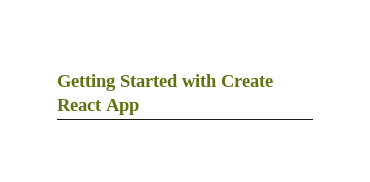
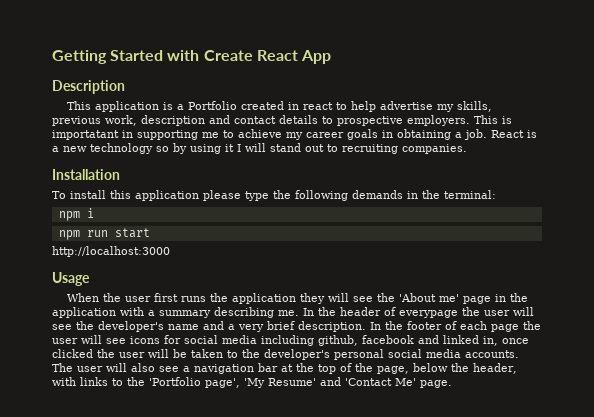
+ Description
+ This application is a Portfolio created in react to help advertise my skills, previous work, description and contact details to prospective employers. This is importatant in supporting me to achieve my career goals in obtaining a job. React is a new technology so by using it I will stand out to recruiting companies.
+ Installation
+ To install this application please type the following demands in the terminal:
+ npm i
+ npm run start
+ http://localhost:3000
+ Usage
+ When the user first runs the application they will see the 'About me' page in the application with a summary describing me. In the header of everypage the user will see the developer's name and a very brief description. In the footer of each page the user will see icons for social media including github, facebook and linked in, once clicked the user will be taken to the developer's personal social media accounts. The user will also see a navigation bar at the top of the page, below the header, with links to the 'Portfolio page', 'My Resume' and 'Contact Me' page.

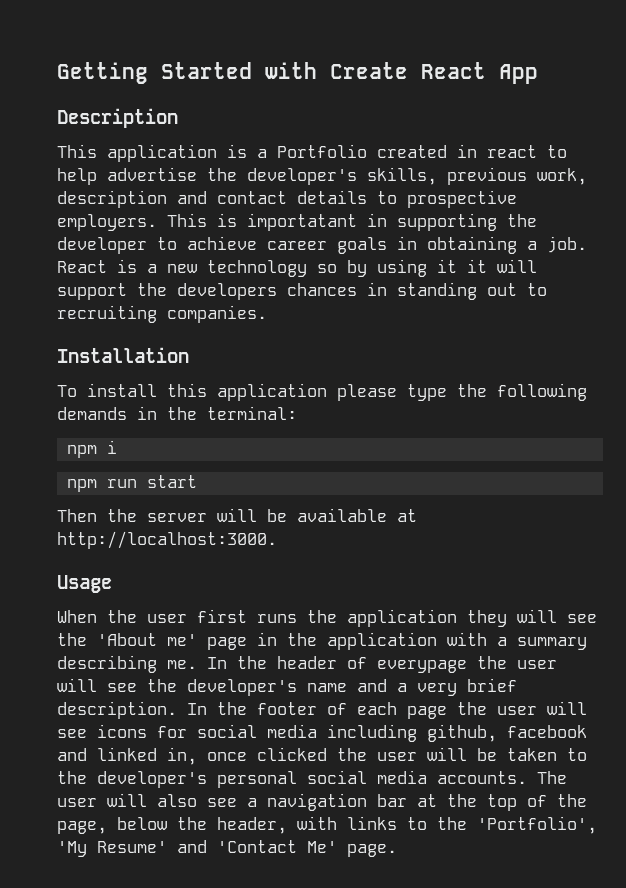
- This application is a Portfolio created in react to help advertise my skills, previous work, description and contact details to prospective employers.
+ This application is a Portfolio created in react to help advertise the developer's skills, previous work, description and contact details to prospective employers.
- This is importatant in supporting me to achieve my career goals in obtaining a job.
+ This is importatant in supporting the developer to achieve career goals in obtaining a job.
- React is a new technology so by using it I will stand out to recruiting companies.
+ React is a new technology so by using it it will support the developers chances in standing out to recruiting companies.
- http://localhost:3000
+ Then the server will be available at http://localhost:3000.
- The user will also see a navigation bar at the top of the page, below the header, with links to the 'Portfolio page', 'My Resume' and 'Contact Me' page.
+ The user will also see a navigation bar at the top of the page, below the header, with links to the 'Portfolio', 'My Resume' and 'Contact Me' page.

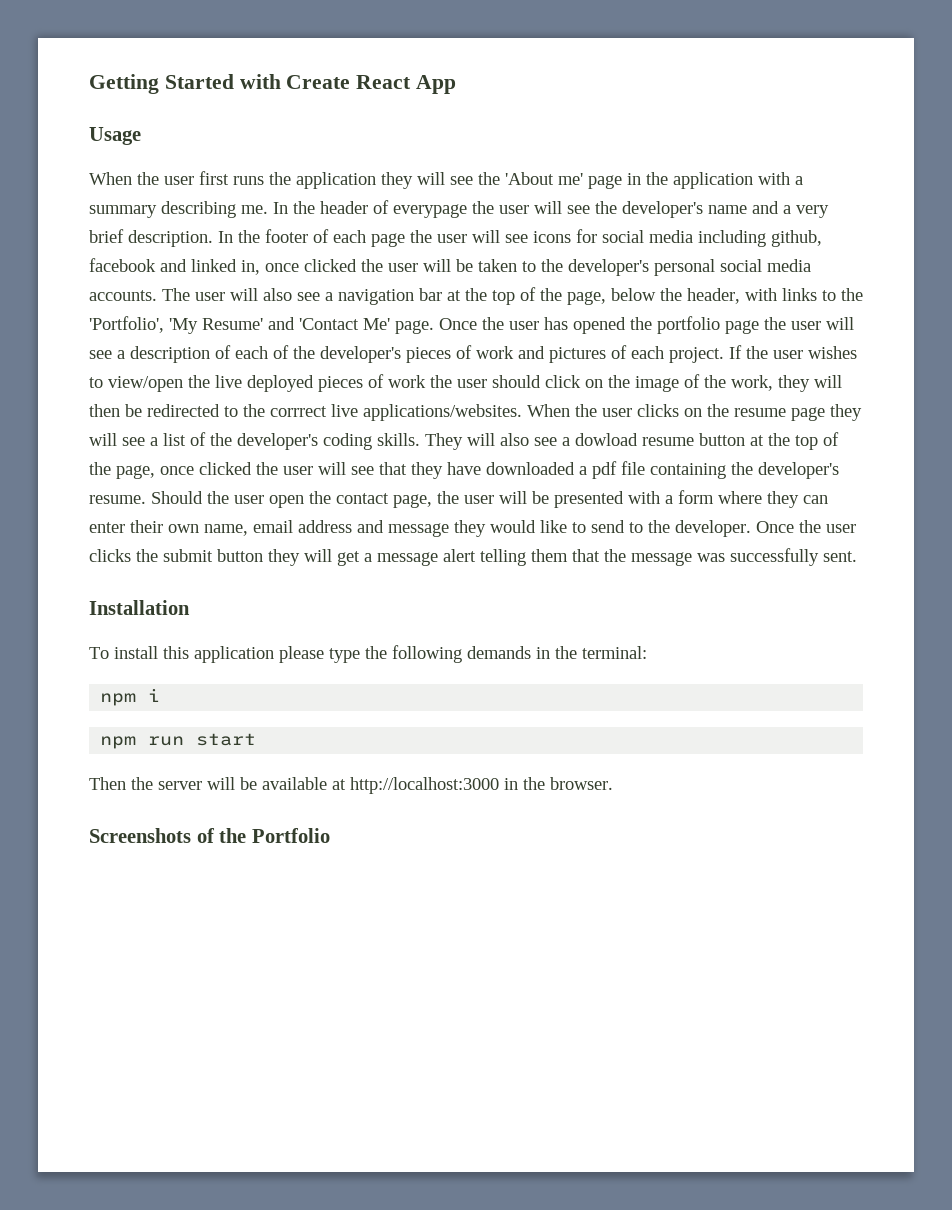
- Description
- This application is a Portfolio created in react to help advertise the developer's skills, previous work, description and contact details to prospective employers. This is importatant in supporting the developer to achieve career goals in obtaining a job. React is a new technology so by using it it will support the developers chances in standing out to recruiting companies.
- Installation
- To install this application please type the following demands in the terminal:
- npm i
- npm run start
- Then the server will be available at http://localhost:3000.
+ Once the user has opened the portfolio page the user will see a description of each of the developer's pieces of work and pictures of each project. If the user wishes to view/open the live deployed pieces of work the user should click on the image of the work, they will then be redirected to the corrrect live applications/websites. When the user clicks on the resume page they will see a list of the developer's coding skills. They will also see a dowload resume button at the top of the page, once clicked the user will see that they have downloaded a pdf file containing the developer's resume. Should the user open the contact page, the user will be presented with a form where they can enter their own name, email address and message they would like to send to the developer. Once the user clicks the submit button they will get a message alert telling them that the message was successfully sent.
+ Installation
+ To install this application please type the following demands in the terminal:
+ npm i
+ npm run start
+ Then the server will be available at http://localhost:3000 in the browser.
+ Screenshots of the Portfolio

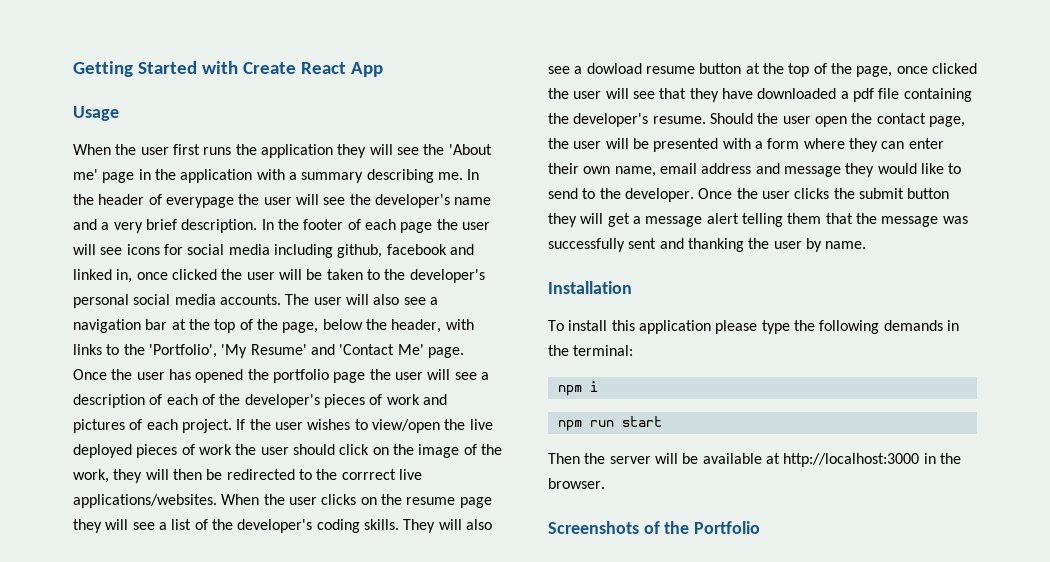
- Once the user clicks the submit button they will get a message alert telling them that the message was successfully sent.
+ Once the user clicks the submit button they will get a message alert telling them that the message was successfully sent and thanking the user by name.

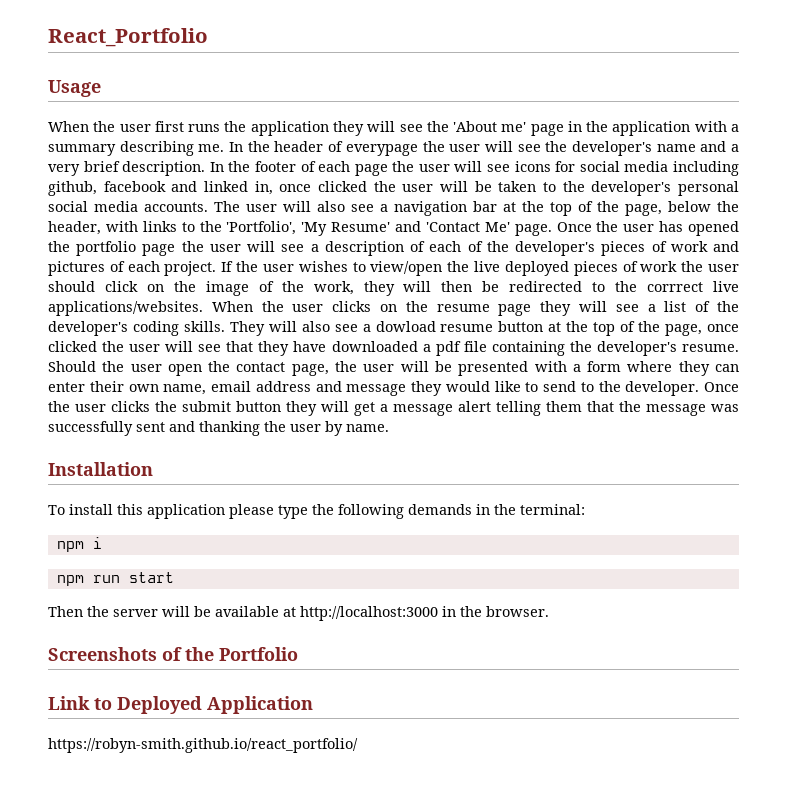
- Getting Started with Create React App
+ React_Portfolio
+ Link to Deployed Application
+ https://robyn-smith.github.io/react_portfolio/

